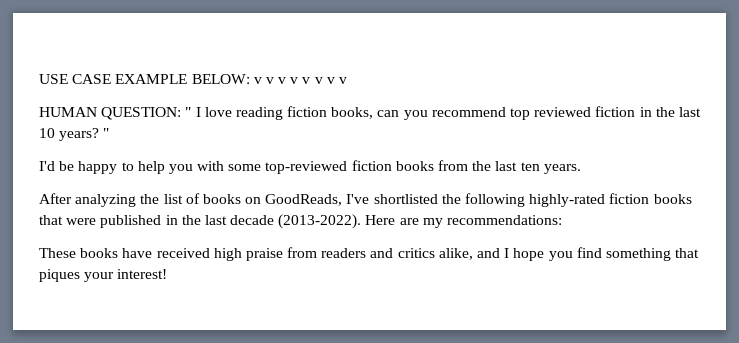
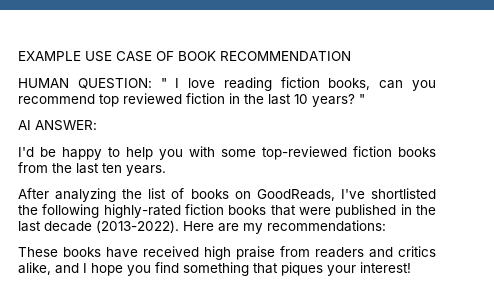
- USE CASE EXAMPLE BELOW: v v v v v v v v
+ EXAMPLE USE CASE OF BOOK RECOMMENDATION
+ AI ANSWER:

